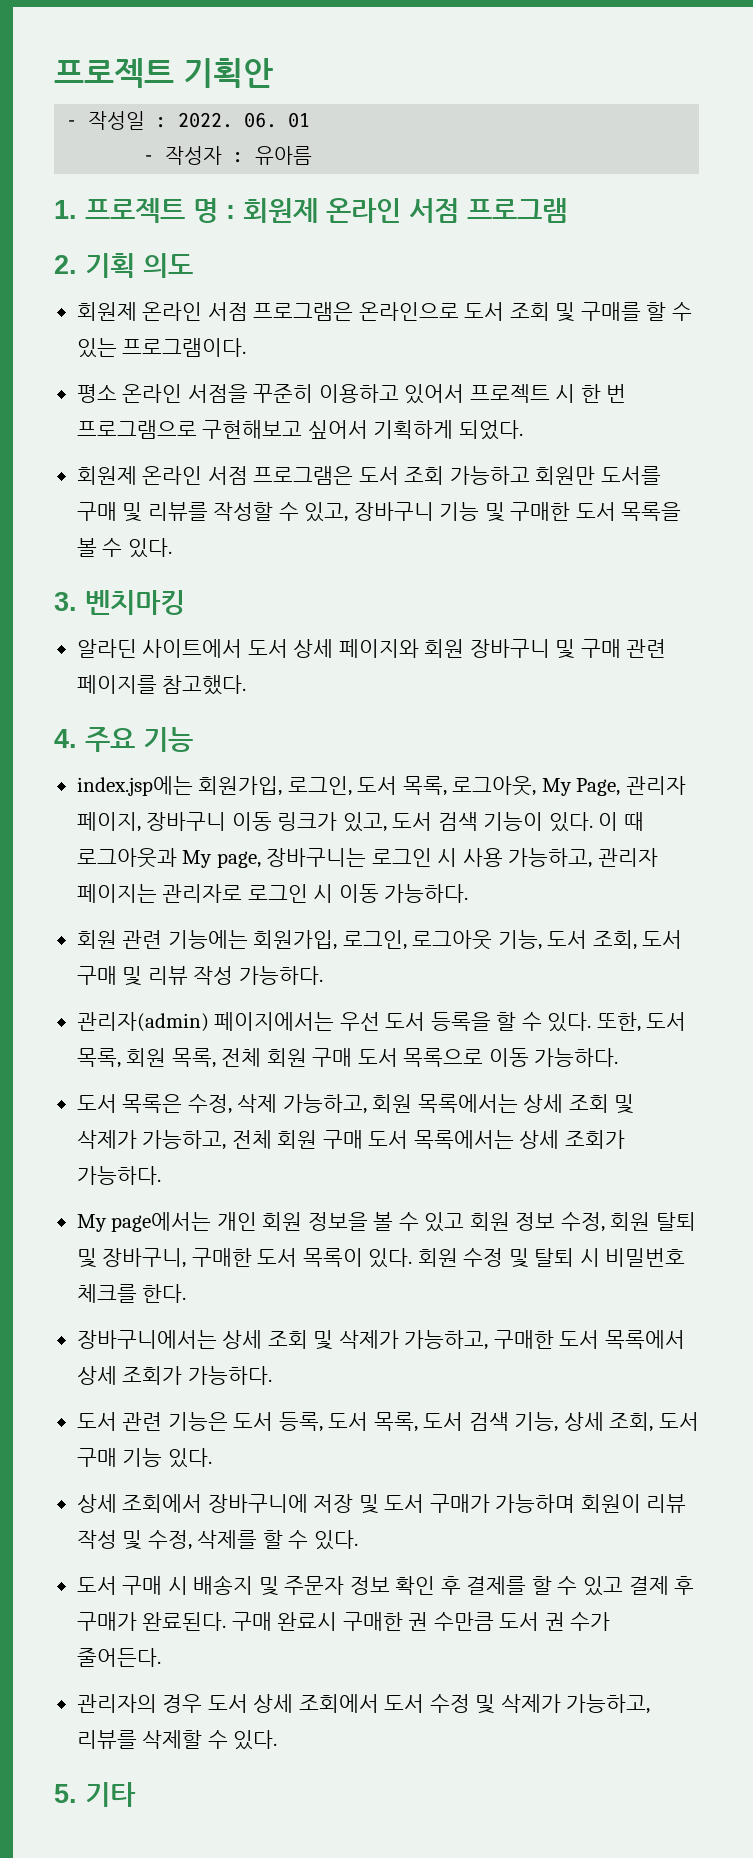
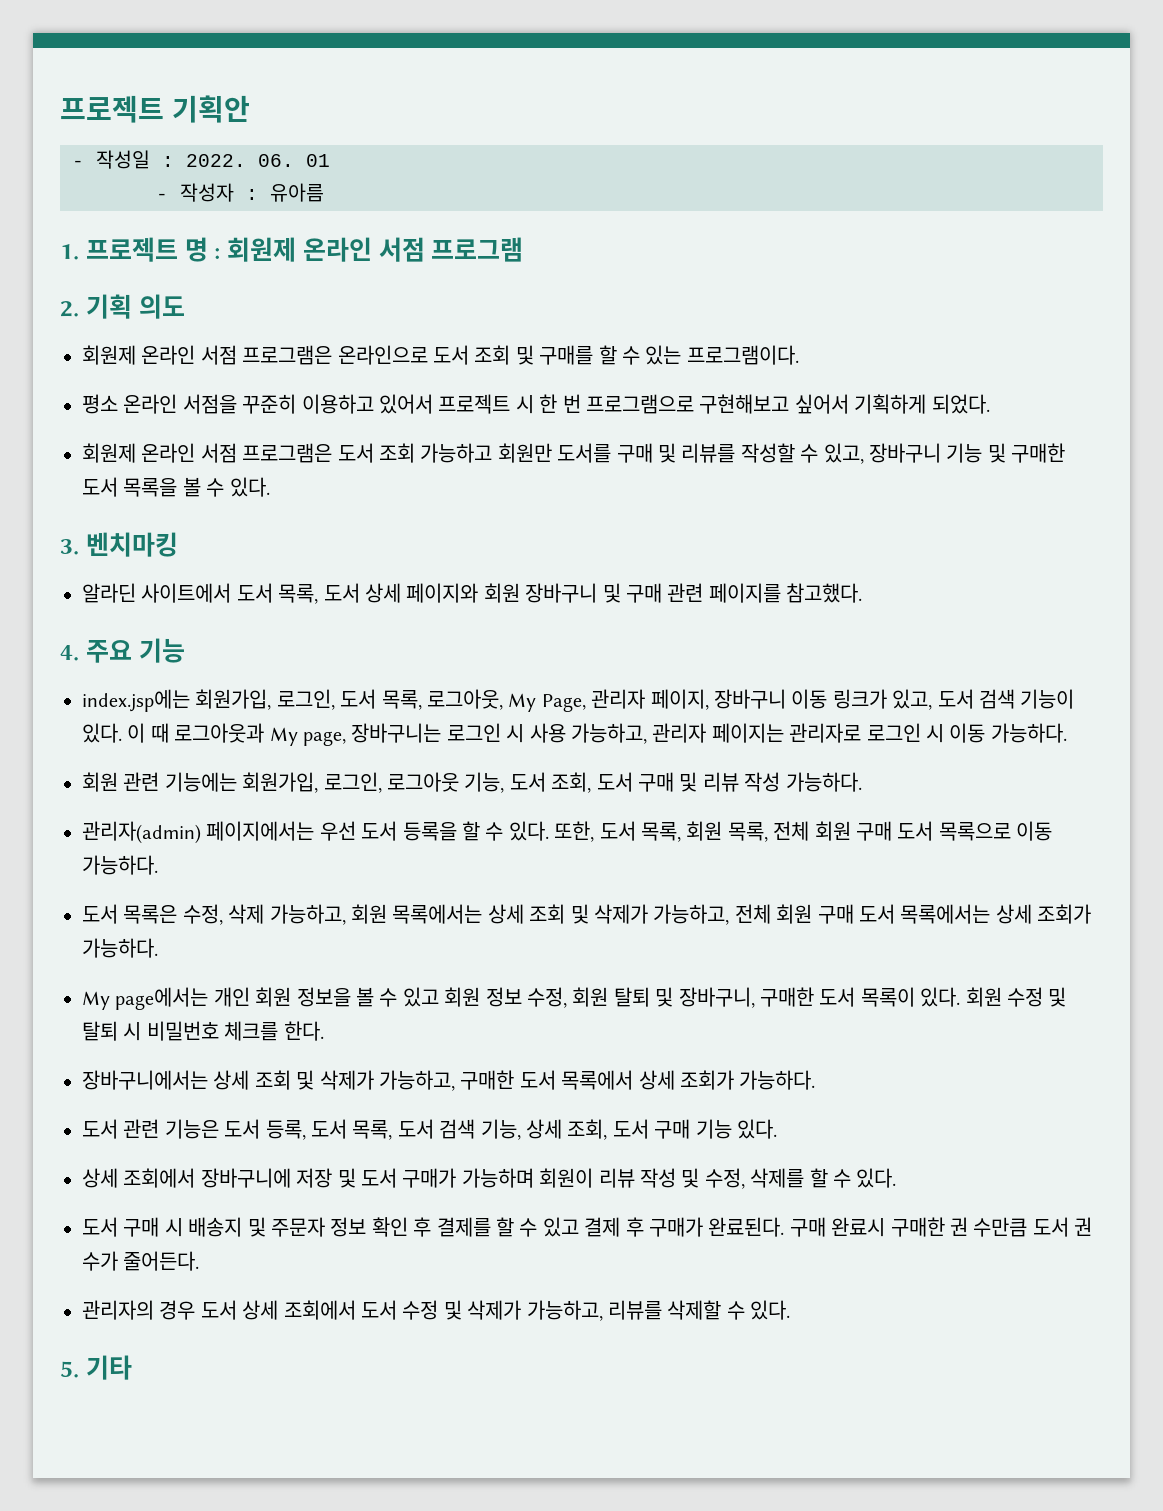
- 알라딘 사이트에서 도서 상세 페이지와 회원 장바구니 및 구매 관련 페이지를 참고했다.
+ 알라딘 사이트에서 도서 목록, 도서 상세 페이지와 회원 장바구니 및 구매 관련 페이지를 참고했다.

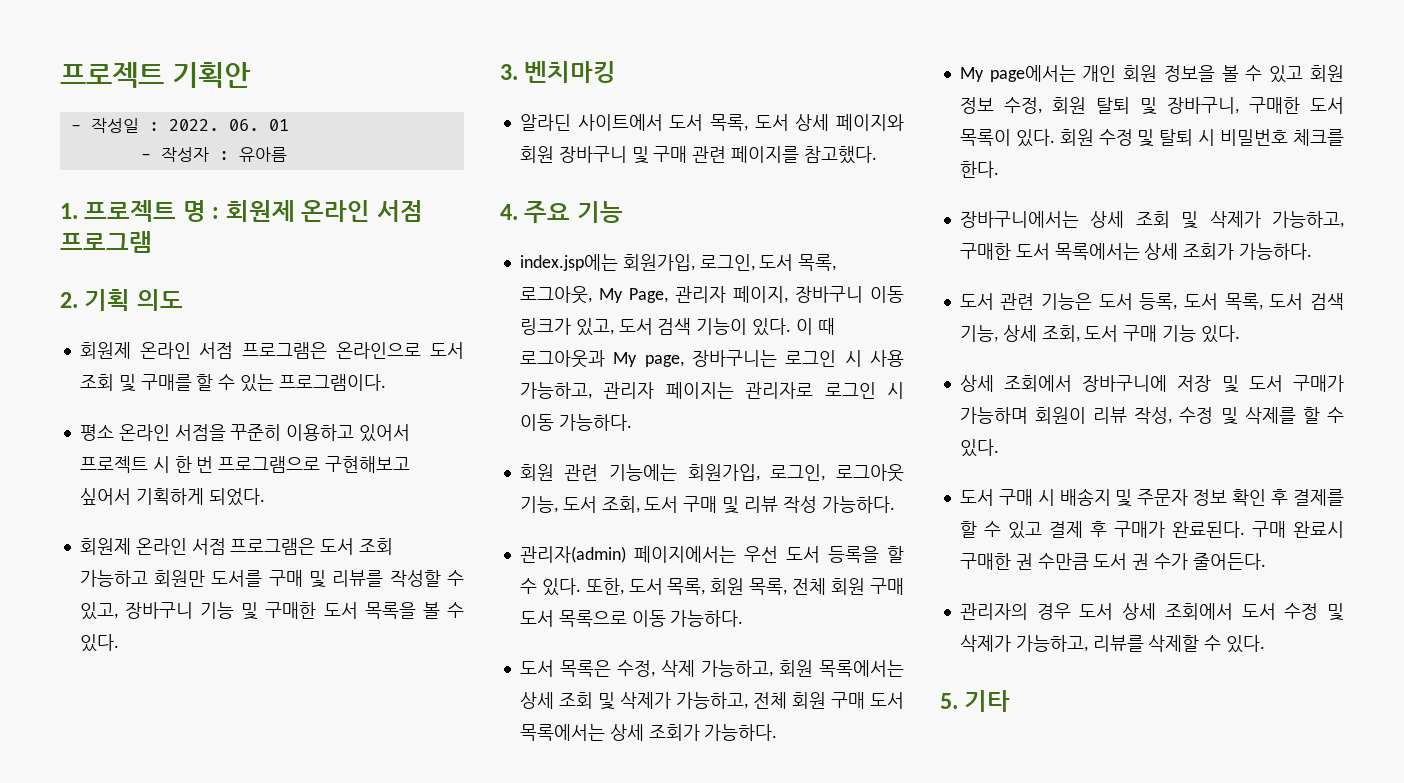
- 장바구니에서는 상세 조회 및 삭제가 가능하고, 구매한 도서 목록에서 상세 조회가 가능하다.
+ 장바구니에서는 상세 조회 및 삭제가 가능하고, 구매한 도서 목록에서는 상세 조회가 가능하다.
- 상세 조회에서 장바구니에 저장 및 도서 구매가 가능하며 회원이 리뷰 작성 및 수정, 삭제를 할 수 있다.
+ 상세 조회에서 장바구니에 저장 및 도서 구매가 가능하며 회원이 리뷰 작성, 수정 및 삭제를 할 수 있다.

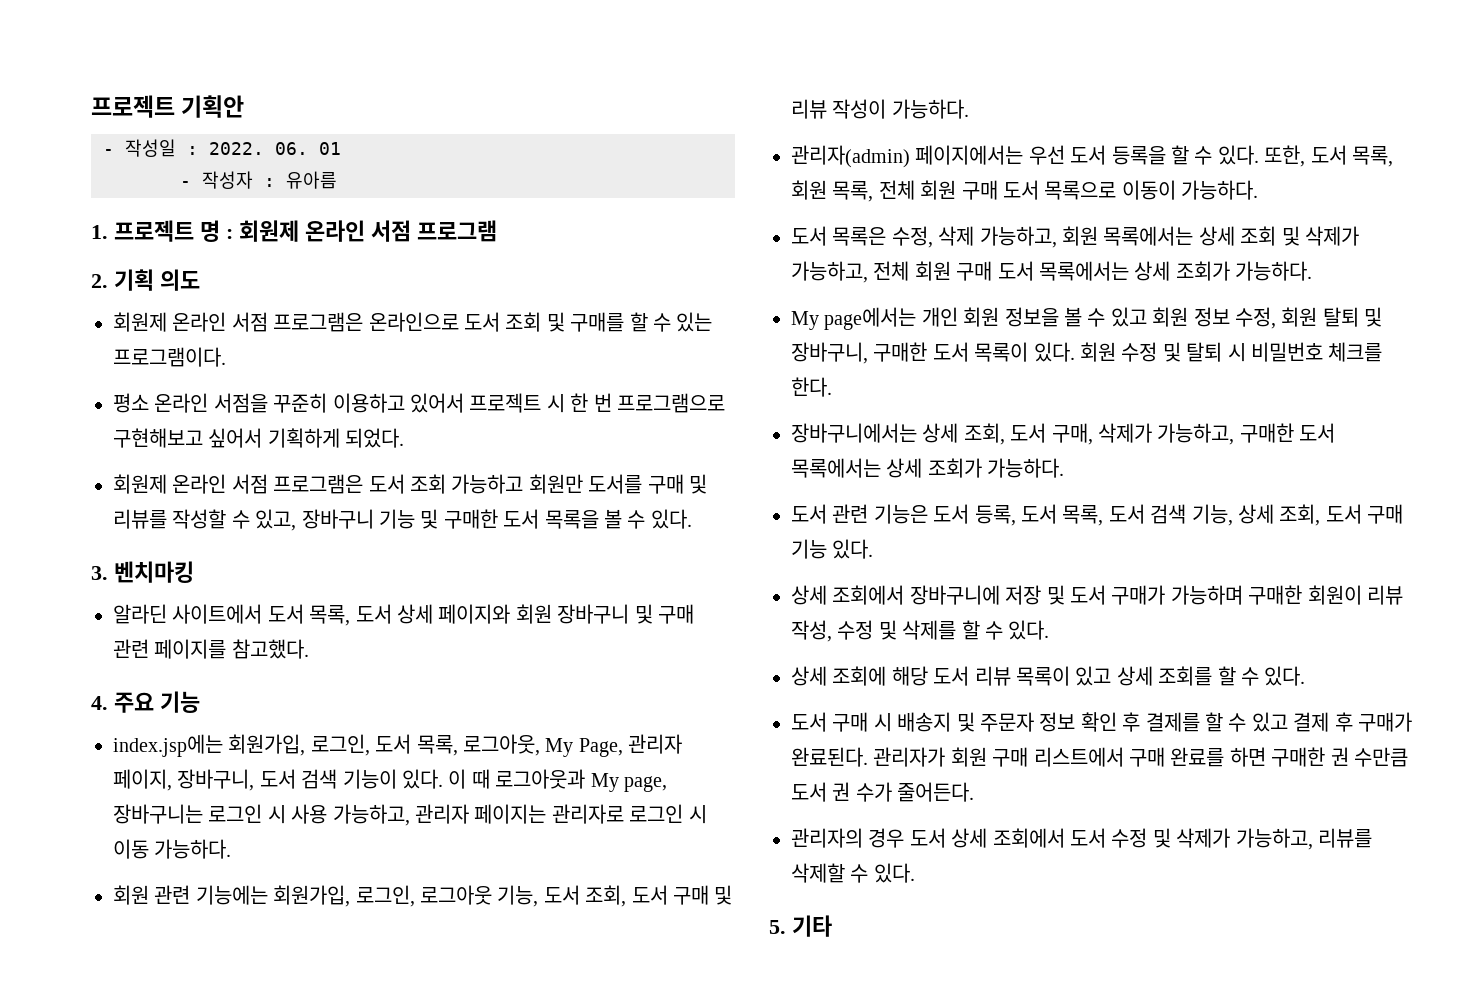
- index.jsp에는 회원가입, 로그인, 도서 목록, 로그아웃, My Page, 관리자 페이지, 장바구니 이동 링크가 있고, 도서 검색 기능이 있다.
+ index.jsp에는 회원가입, 로그인, 도서 목록, 로그아웃, My Page, 관리자 페이지, 장바구니, 도서 검색 기능이 있다.
- 회원 관련 기능에는 회원가입, 로그인, 로그아웃 기능, 도서 조회, 도서 구매 및 리뷰 작성 가능하다.
+ 회원 관련 기능에는 회원가입, 로그인, 로그아웃 기능, 도서 조회, 도서 구매 및 리뷰 작성이 가능하다.
- 또한, 도서 목록, 회원 목록, 전체 회원 구매 도서 목록으로 이동 가능하다.
+ 또한, 도서 목록, 회원 목록, 전체 회원 구매 도서 목록으로 이동이 가능하다.
- 장바구니에서는 상세 조회 및 삭제가 가능하고, 구매한 도서 목록에서는 상세 조회가 가능하다.
+ 장바구니에서는 상세 조회, 도서 구매, 삭제가 가능하고, 구매한 도서 목록에서는 상세 조회가 가능하다.
- 상세 조회에서 장바구니에 저장 및 도서 구매가 가능하며 회원이 리뷰 작성, 수정 및 삭제를 할 수 있다.
+ 상세 조회에서 장바구니에 저장 및 도서 구매가 가능하며 구매한 회원이 리뷰 작성, 수정 및 삭제를 할 수 있다.
+ 상세 조회에 해당 도서 리뷰 목록이 있고 상세 조회를 할 수 있다.
- 구매 완료시 구매한 권 수만큼 도서 권 수가 줄어든다.
+ 관리자가 회원 구매 리스트에서 구매 완료를 하면 구매한 권 수만큼 도서 권 수가 줄어든다.

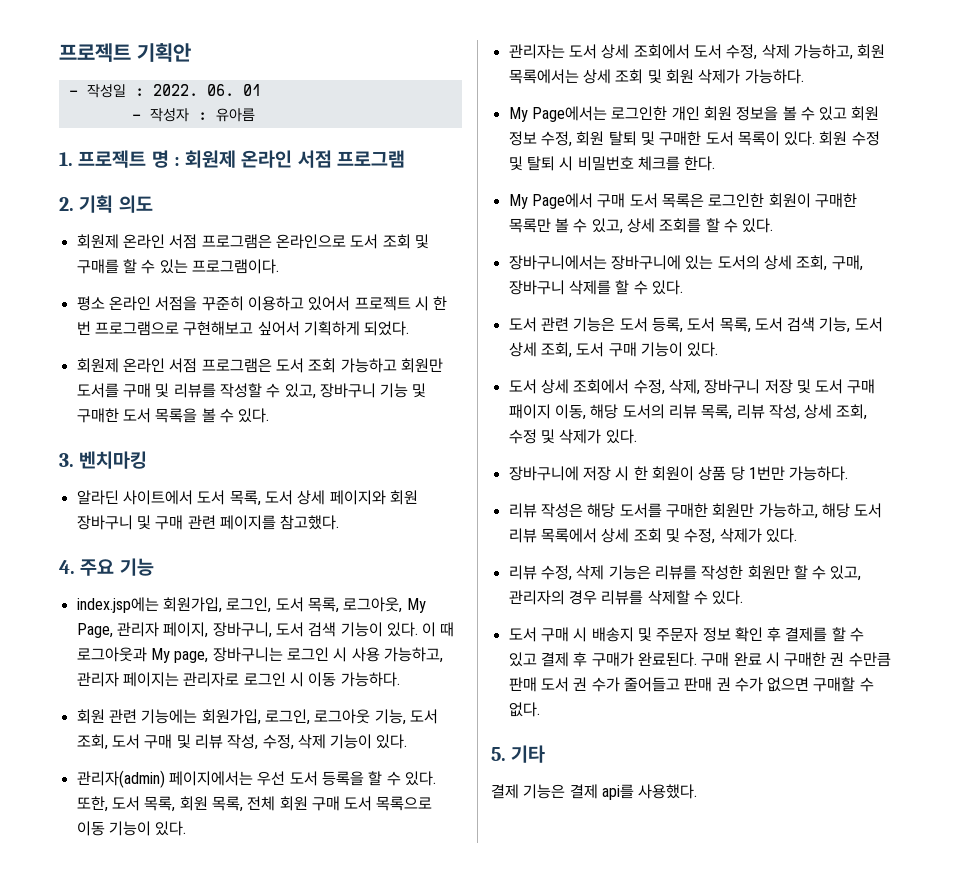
- 회원 관련 기능에는 회원가입, 로그인, 로그아웃 기능, 도서 조회, 도서 구매 및 리뷰 작성이 가능하다.
+ 회원 관련 기능에는 회원가입, 로그인, 로그아웃 기능, 도서 조회, 도서 구매 및 리뷰 작성, 수정, 삭제 기능이 있다.
- 또한, 도서 목록, 회원 목록, 전체 회원 구매 도서 목록으로 이동이 가능하다.
- 도서 목록은 수정, 삭제 가능하고, 회원 목록에서는 상세 조회 및 삭제가 가능하고, 전체 회원 구매 도서 목록에서는 상세 조회가 가능하다.
+ 또한, 도서 목록, 회원 목록, 전체 회원 구매 도서 목록으로 이동 기능이 있다.
+ 관리자는 도서 상세 조회에서 도서 수정, 삭제 가능하고, 회원 목록에서는 상세 조회 및 회원 삭제가 가능하다.
- My page에서는 개인 회원 정보을 볼 수 있고 회원 정보 수정, 회원 탈퇴 및 장바구니, 구매한 도서 목록이 있다.
+ My Page에서는 로그인한 개인 회원 정보을 볼 수 있고 회원 정보 수정, 회원 탈퇴 및 구매한 도서 목록이 있다.
- 장바구니에서는 상세 조회, 도서 구매, 삭제가 가능하고, 구매한 도서 목록에서는 상세 조회가 가능하다.
+ My Page에서 구매 도서 목록은 로그인한 회원이 구매한 목록만 볼 수 있고, 상세 조회를 할 수 있다.
+ 장바구니에서는 장바구니에 있는 도서의 상세 조회, 구매, 장바구니 삭제를 할 수 있다.
- 도서 관련 기능은 도서 등록, 도서 목록, 도서 검색 기능, 상세 조회, 도서 구매 기능 있다.
- 상세 조회에서 장바구니에 저장 및 도서 구매가 가능하며 구매한 회원이 리뷰 작성, 수정 및 삭제를 할 수 있다.
- 상세 조회에 해당 도서 리뷰 목록이 있고 상세 조회를 할 수 있다.
+ 도서 관련 기능은 도서 등록, 도서 목록, 도서 검색 기능, 도서 상세 조회, 도서 구매 기능이 있다.
+ 도서 상세 조회에서 수정, 삭제, 장바구니 저장 및 도서 구매 패이지 이동, 해당 도서의 리뷰 목록, 리뷰 작성, 상세 조회, 수정 및 삭제가 있다.
+ 장바구니에 저장 시 한 회원이 상품 당 1번만 가능하다.
+ 리뷰 작성은 해당 도서를 구매한 회원만 가능하고, 해당 도서 리뷰 목록에서 상세 조회 및 수정, 삭제가 있다.
+ 리뷰 수정, 삭제 기능은 리뷰를 작성한 회원만 할 수 있고, 관리자의 경우 리뷰를 삭제할 수 있다.
- 관리자가 회원 구매 리스트에서 구매 완료를 하면 구매한 권 수만큼 도서 권 수가 줄어든다.
- 관리자의 경우 도서 상세 조회에서 도서 수정 및 삭제가 가능하고, 리뷰를 삭제할 수 있다.
+ 구매 완료 시 구매한 권 수만큼 판매 도서 권 수가 줄어들고 판매 권 수가 없으면 구매할 수 없다.
  5. 기타
+ 결제 기능은 결제 api를 사용했다.

